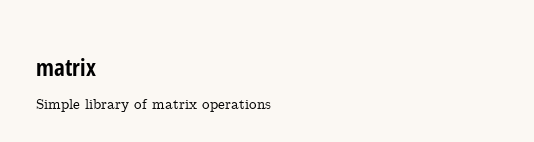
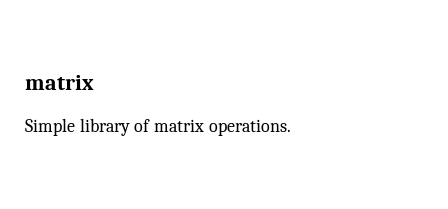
- Simple library of matrix operations
+ Simple library of matrix operations.

